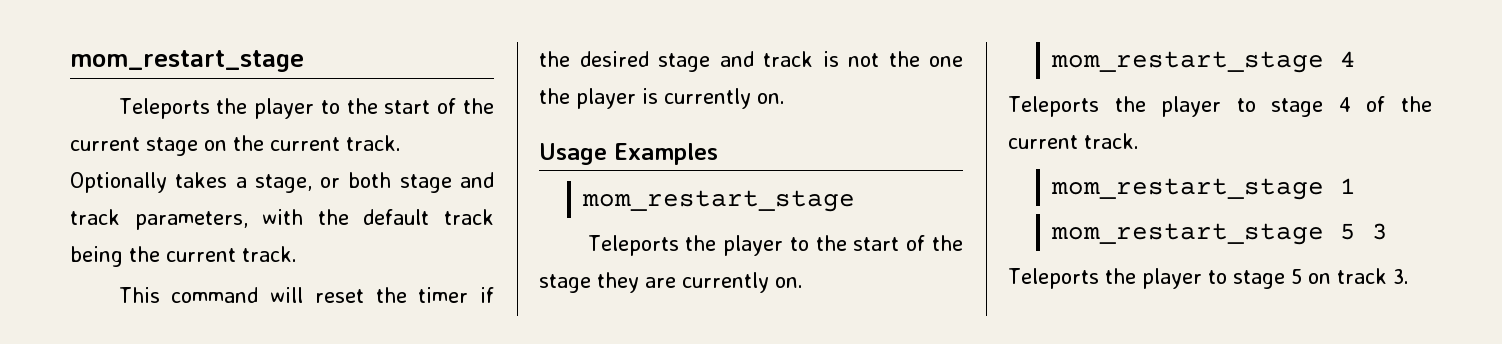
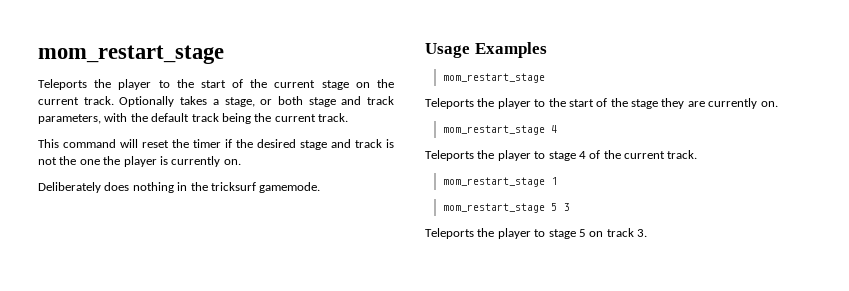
+ Deliberately does nothing in the tricksurf gamemode.

